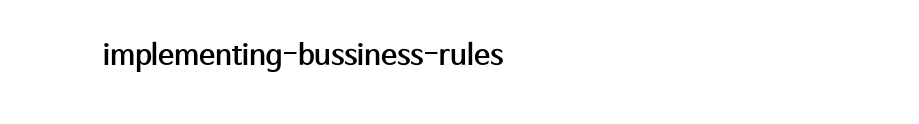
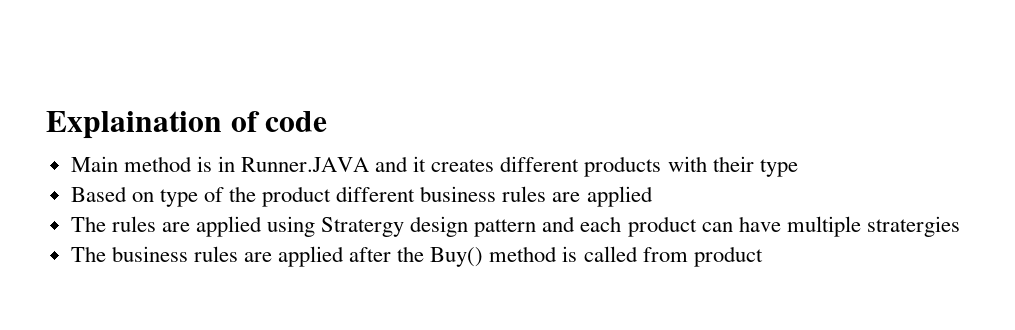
- implementing-bussiness-rules
+ Explaination of code
+ Main method is in Runner.JAVA and it creates different products with their type
+ Based on type of the product different business rules are applied
+ The rules are applied using Stratergy design pattern and each product can have multiple stratergies
+ The business rules are applied after the Buy() method is called from product

